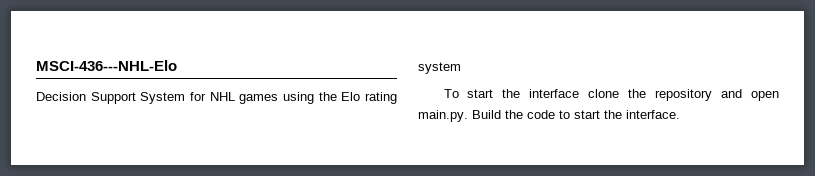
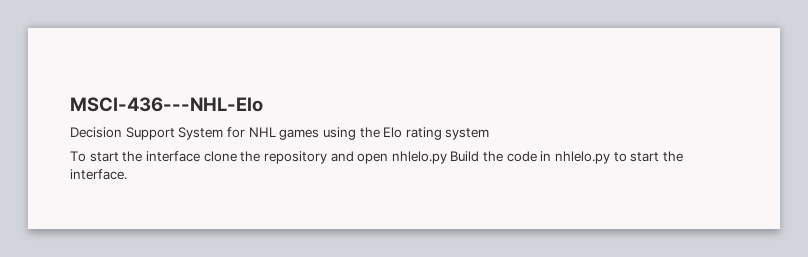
- To start the interface clone the repository and open main.py. Build the code to start the interface.
+ To start the interface clone the repository and open nhlelo.py Build the code in nhlelo.py to start the interface.

